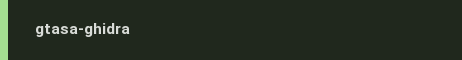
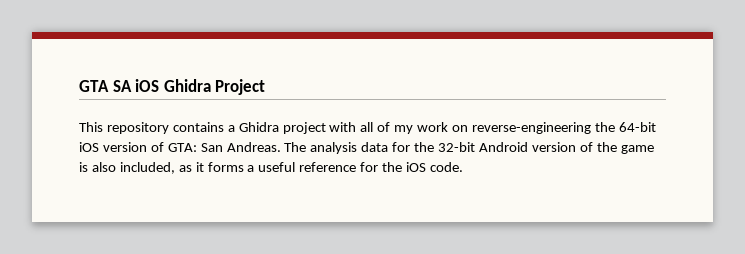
- gtasa-ghidra
+ GTA SA iOS Ghidra Project
+ This repository contains a Ghidra project with all of my work on reverse-engineering the 64-bit iOS version of GTA: San Andreas. The analysis data for the 32-bit Android version of the game is also included, as it forms a useful reference for the iOS code.

